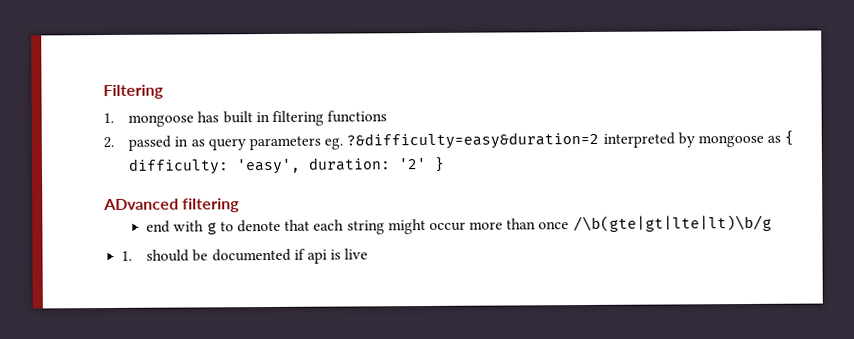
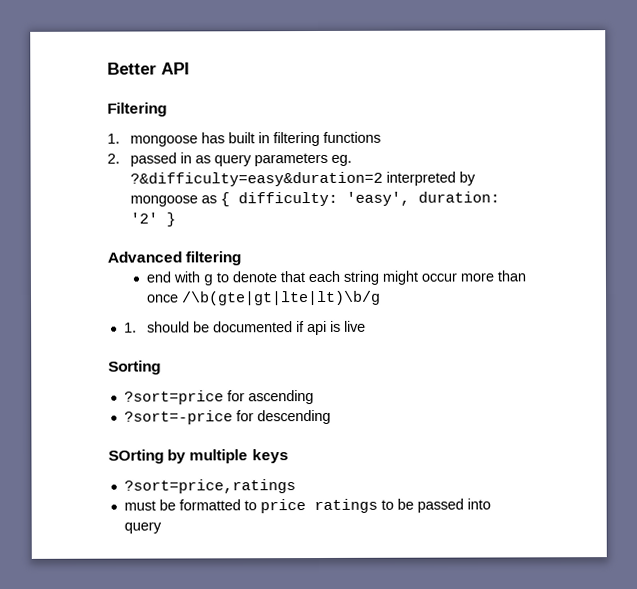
+ Better API
- ADvanced filtering
+ Advanced filtering
+ Sorting
+ ?sort=price for ascending
+ ?sort=-price for descending
+ SOrting by multiple keys
+ ?sort=price,ratings
+ must be formatted to price ratings to be passed into query

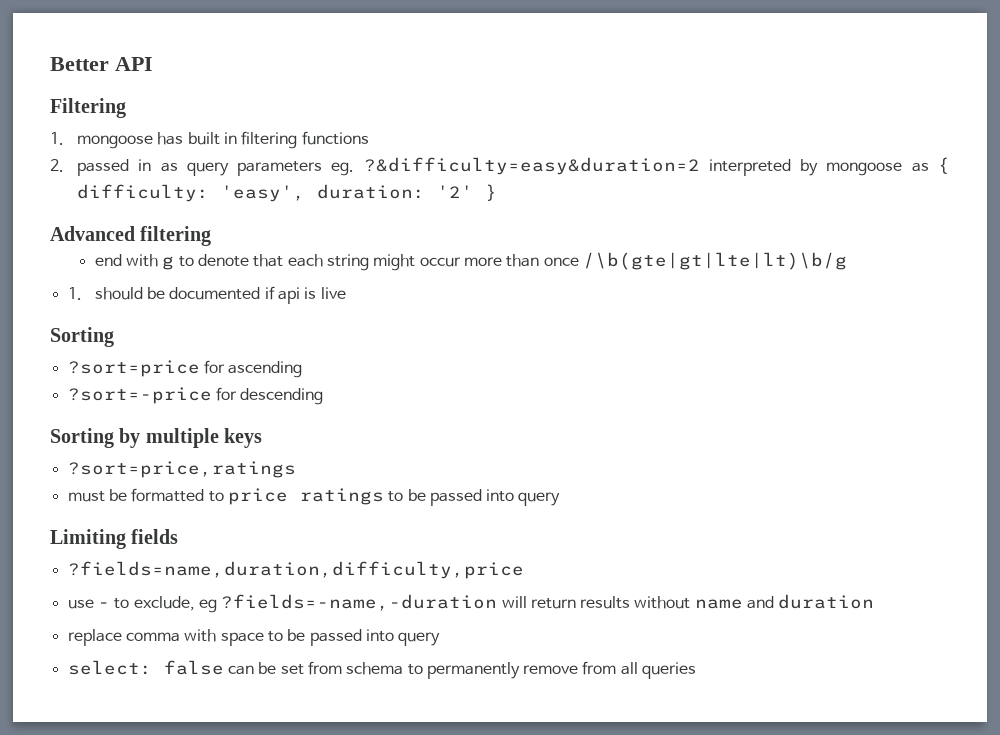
- SOrting by multiple keys
+ Sorting by multiple keys
+ Limiting fields
+ ?fields=name,duration,difficulty,price
+ use - to exclude, eg ?fields=-name,-duration will return results without name and duration
+ replace comma with space to be passed into query
+ select: false can be set from schema to permanently remove from all queries

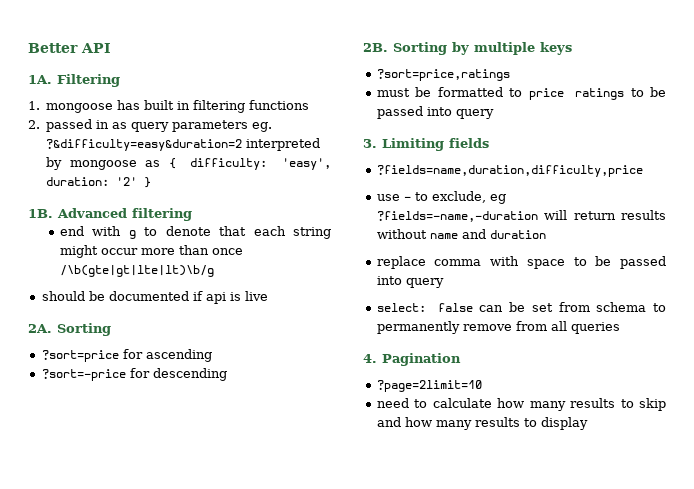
+ 1A.
+ 1B.
- 1. should be documented if api is live
+ should be documented if api is live
+ 2A.
+ 2B.
- Limiting fields
+ 3. Limiting fields
+ 4. Pagination
+ ?page=2limit=10
+ need to calculate how many results to skip and how many results to display

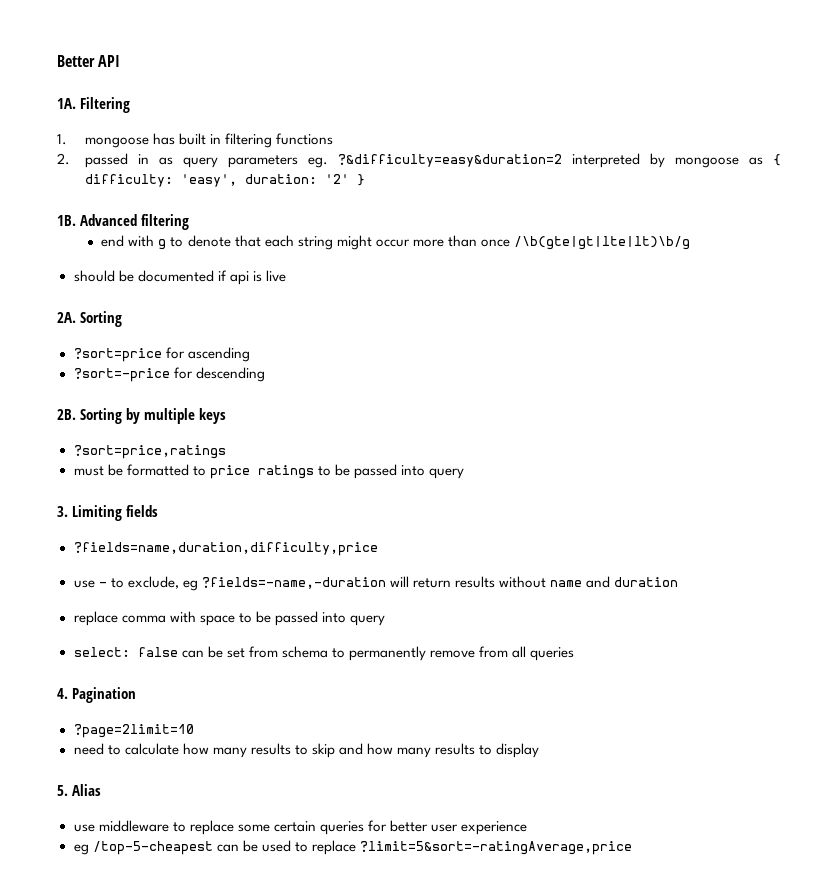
+ 5. Alias
+ use middleware to replace some certain queries for better user experience
+ eg /top-5-cheapest can be used to replace ?limit=5&sort=-ratingAverage,price

